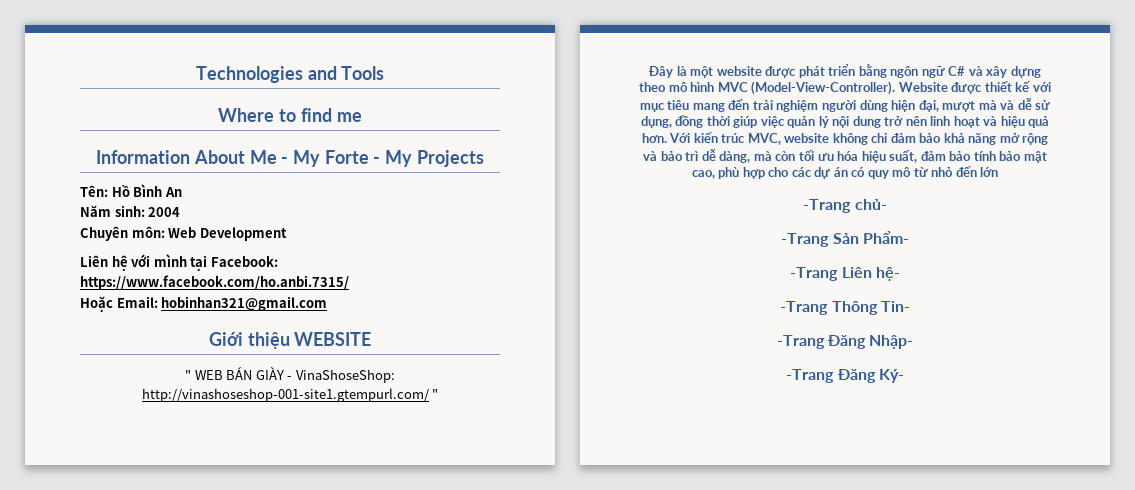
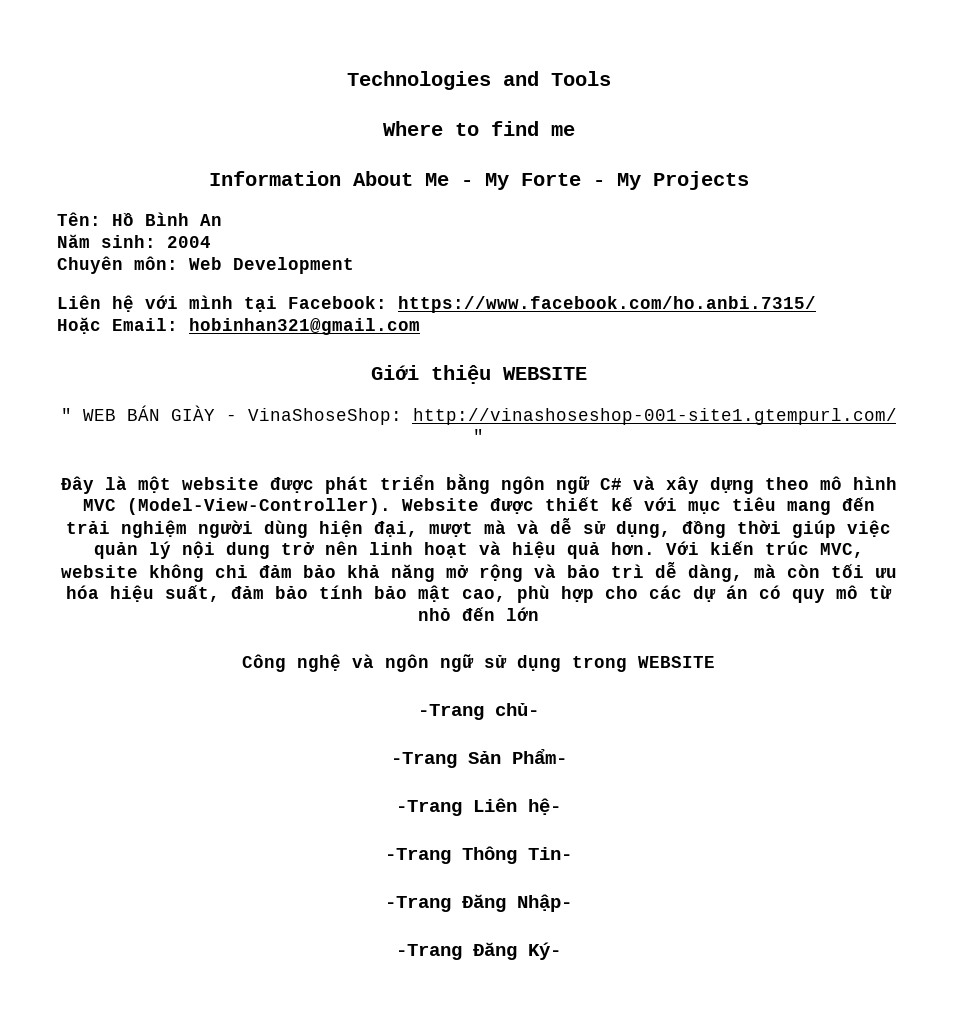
+ Công nghệ và ngôn ngữ sử dụng trong WEBSITE

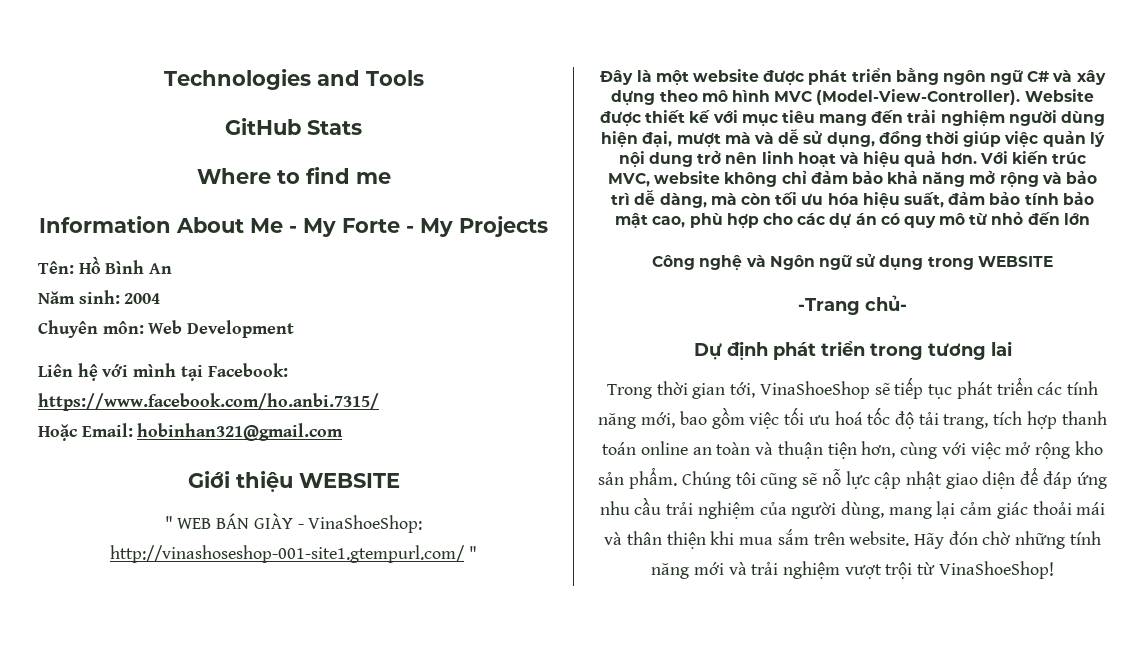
+ GitHub Stats
- " WEB BÁN GIÀY - VinaShoseShop: http://vinashoseshop-001-site1.gtempurl.com/ "
+ " WEB BÁN GIÀY - VinaShoeShop: http://vinashoseshop-001-site1.gtempurl.com/ "
- Công nghệ và ngôn ngữ sử dụng trong WEBSITE
+ Công nghệ và Ngôn ngữ sử dụng trong WEBSITE
- -Trang Sản Phẩm-
- -Trang Liên hệ-
- -Trang Thông Tin-
- -Trang Đăng Nhập-
- -Trang Đăng Ký-
+ Dự định phát triển trong tương lai
+ Trong thời gian tới, VinaShoeShop sẽ tiếp tục phát triển các tính năng mới, bao gồm việc tối ưu hoá tốc độ tải trang, tích hợp thanh toán online an toàn và thuận tiện hơn, cùng với việc mở rộng kho sản phẩm. Chúng tôi cũng sẽ nỗ lực cập nhật giao diện để đáp ứng nhu cầu trải nghiệm của người dùng, mang lại cảm giác thoải mái và thân thiện khi mua sắm trên website. Hãy đón chờ những tính năng mới và trải nghiệm vượt trội từ VinaShoeShop!

